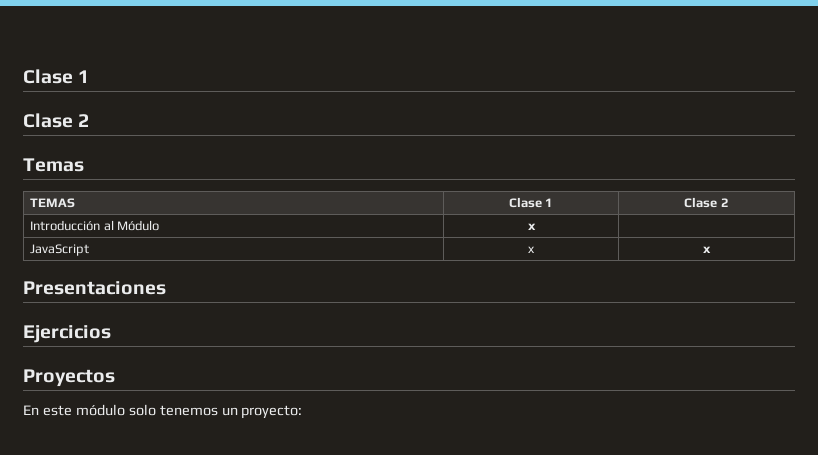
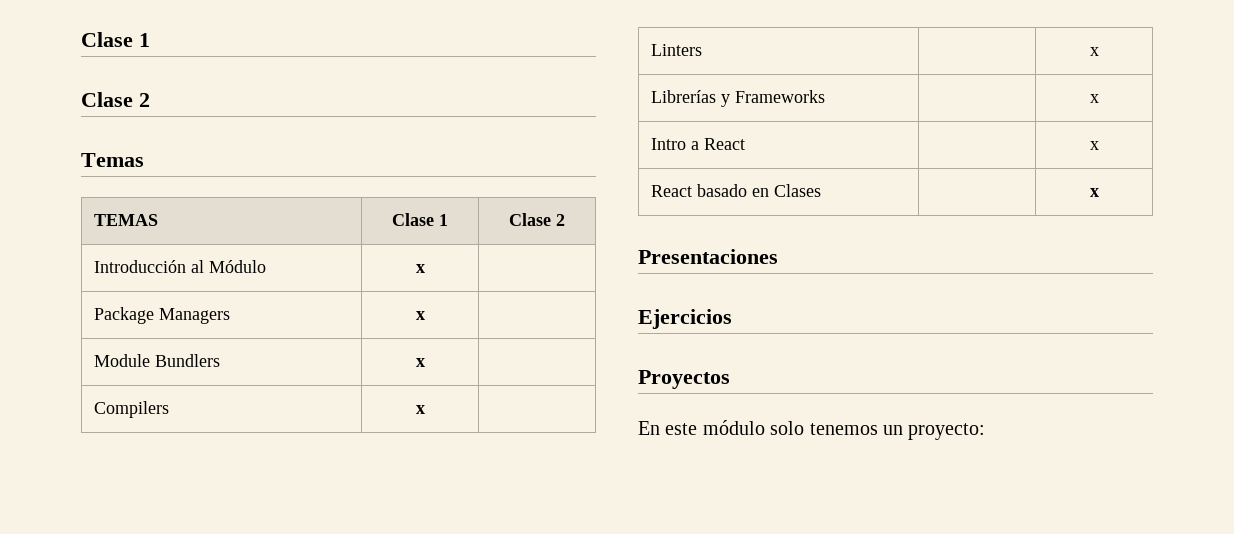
- JavaScript | x | x
+ Package Managers | x |
+ Module Bundlers | x |
+ Compilers | x |
+ Linters | | x
+ Librerías y Frameworks | | x
+ Intro a React | | x
+ React basado en Clases | | x

